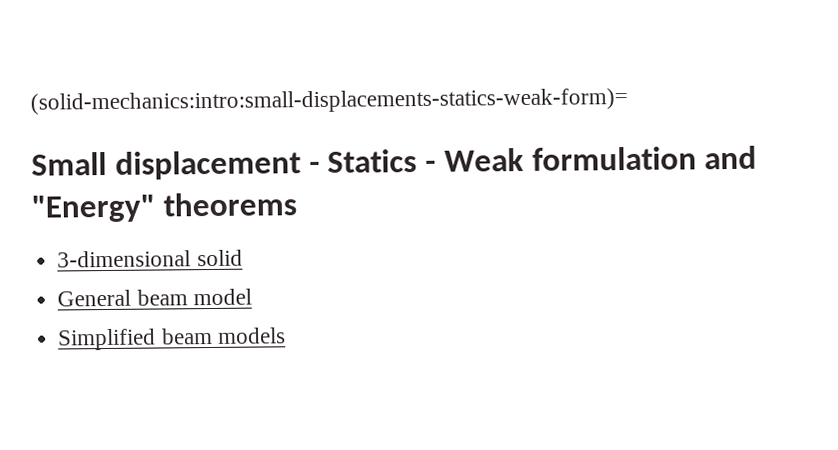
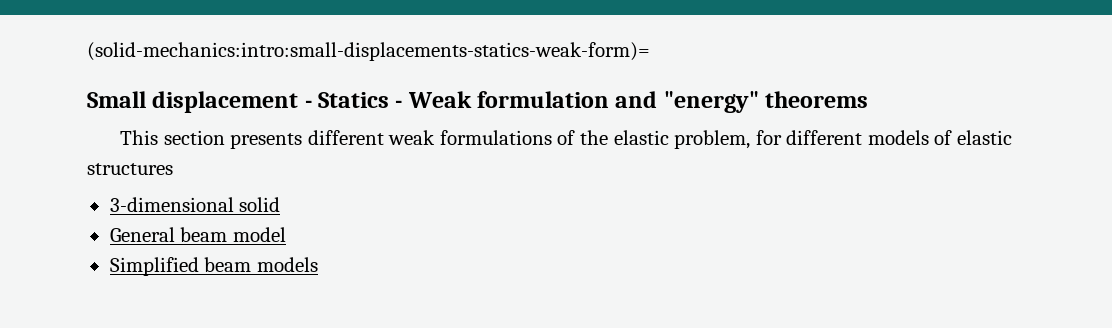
- Small displacement - Statics - Weak formulation and "Energy" theorems
+ Small displacement - Statics - Weak formulation and "energy" theorems
+ This section presents different weak formulations of the elastic problem, for different models of elastic structures

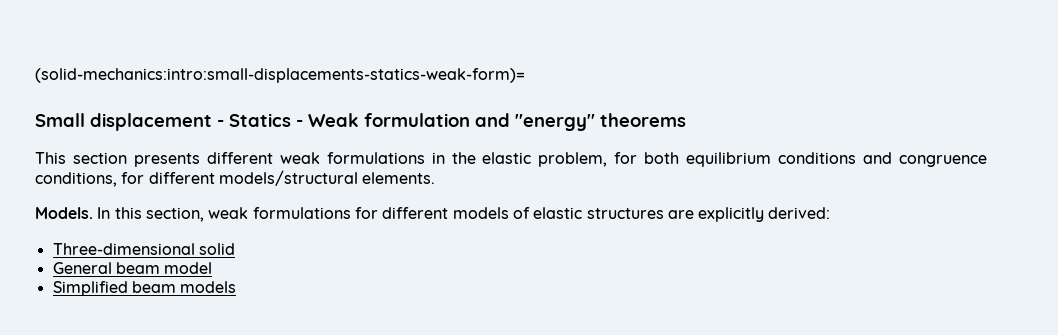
- This section presents different weak formulations of the elastic problem, for different models of elastic structures
- 3-dimensional solid
+ This section presents different weak formulations in the elastic problem, for both equilibrium conditions and congruence conditions, for different models/structural elements.
+ Models. In this section, weak formulations for different models of elastic structures are explicitly derived:
+ Three-dimensional solid

